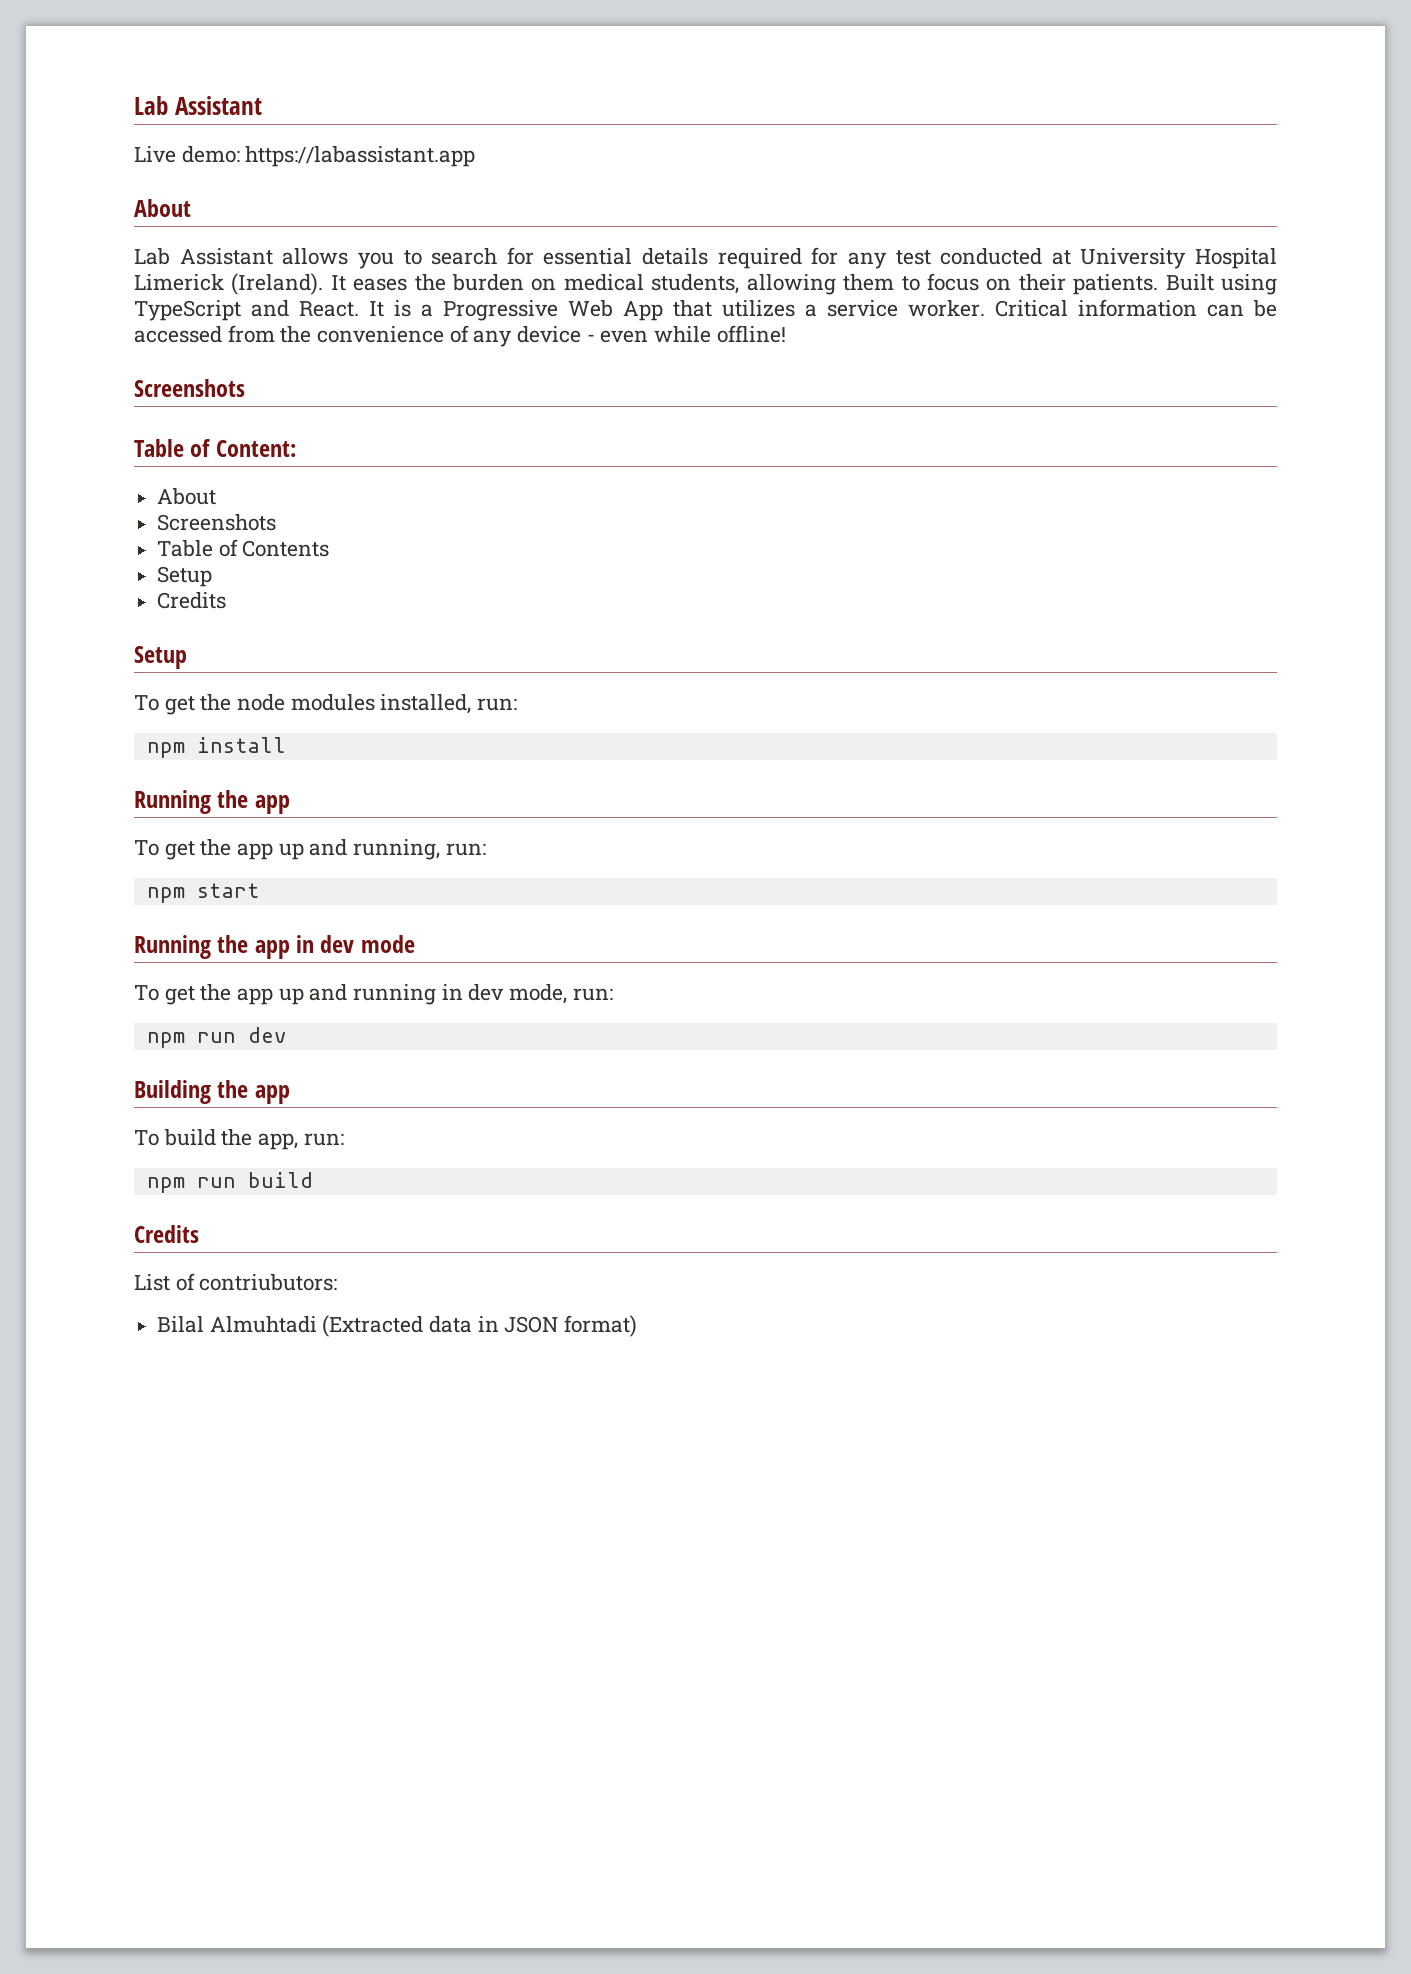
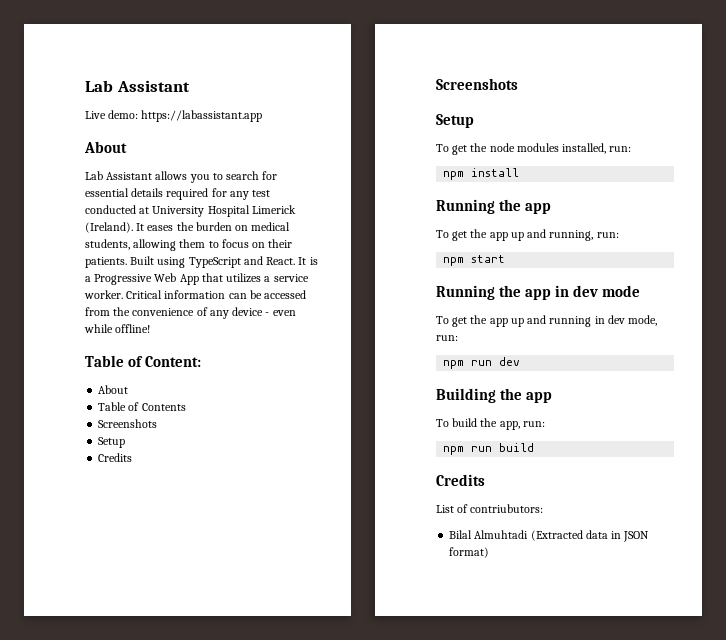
  Critical information can be accessed from the convenience of any device - even while offline!
- Screenshots
  Table of Content:
  About
- Screenshots
  Table of Contents
+ Screenshots
  Setup
  Credits
+ Screenshots

